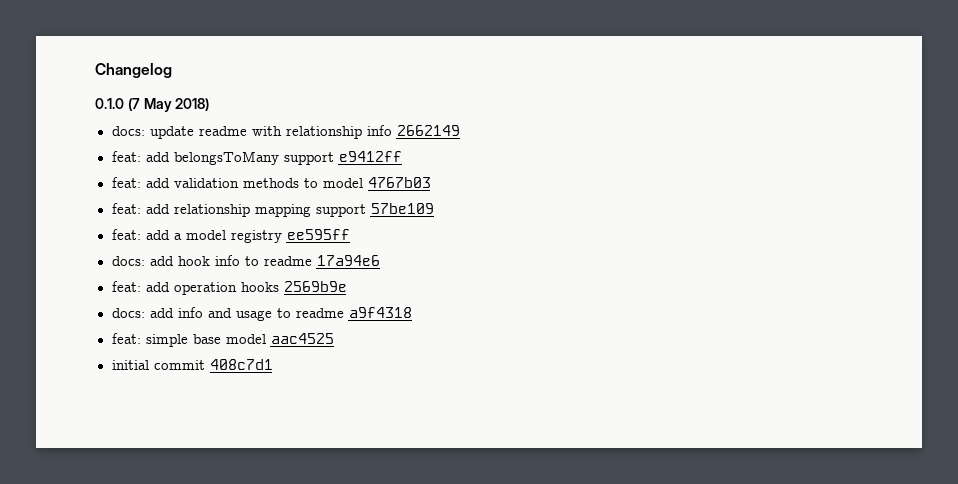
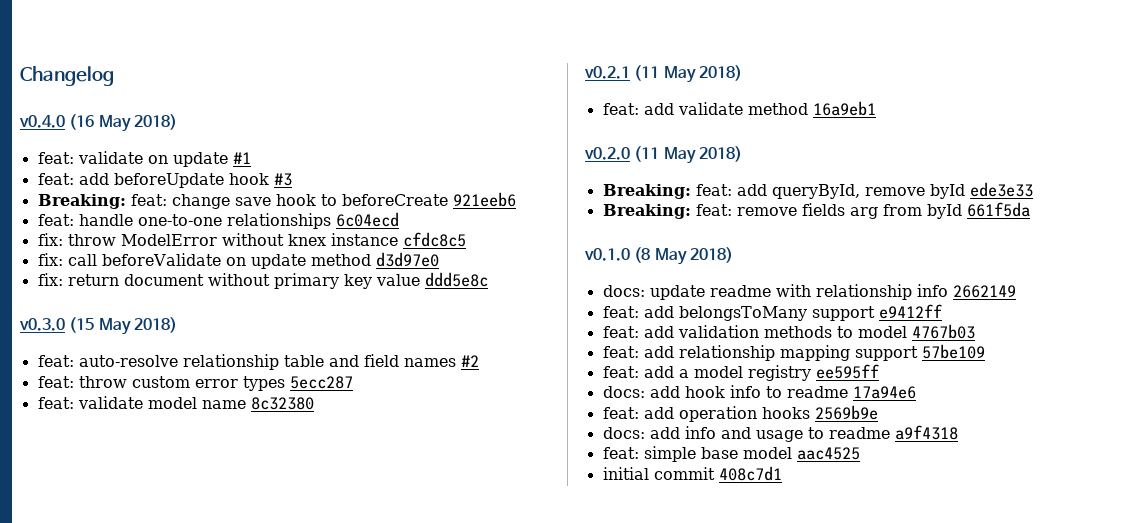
- 0.1.0 (7 May 2018)
+ v0.4.0 (16 May 2018)
+ feat: validate on update #1
+ feat: add beforeUpdate hook #3
+ Breaking: feat: change save hook to beforeCreate 921eeb6
+ feat: handle one-to-one relationships 6c04ecd
+ fix: throw ModelError without knex instance cfdc8c5
+ fix: call beforeValidate on update method d3d97e0
+ fix: return document without primary key value ddd5e8c
+ v0.3.0 (15 May 2018)
+ feat: auto-resolve relationship table and field names #2
+ feat: throw custom error types 5ecc287
+ feat: validate model name 8c32380
+ v0.2.1 (11 May 2018)
+ feat: add validate method 16a9eb1
+ v0.2.0 (11 May 2018)
+ Breaking: feat: add queryById, remove byId ede3e33
+ Breaking: feat: remove fields arg from byId 661f5da
+ v0.1.0 (8 May 2018)

